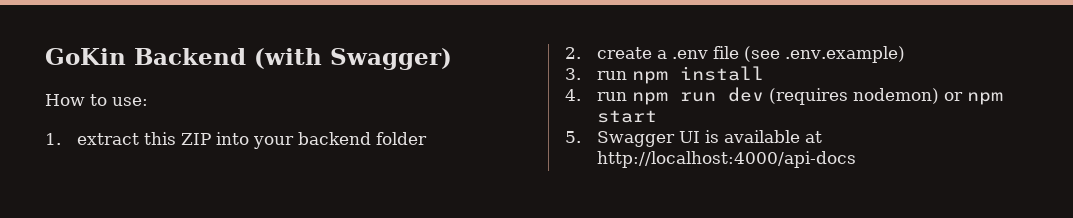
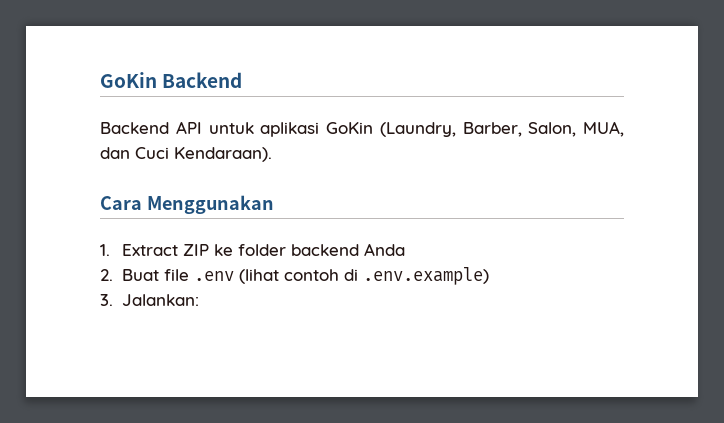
- GoKin Backend (with Swagger)
- How to use:
- 1. extract this ZIP into your backend folder
- 2. create a .env file (see .env.example)
- 3. run npm install
- 4. run npm run dev (requires nodemon) or npm start
- 5. Swagger UI is available at http://localhost:4000/api-docs
+ GoKin Backend
+ Backend API untuk aplikasi GoKin (Laundry, Barber, Salon, MUA, dan Cuci Kendaraan).
+ Cara Menggunakan
+ 1. Extract ZIP ke folder backend Anda
+ 2. Buat file .env (lihat contoh di .env.example)
+ 3. Jalankan:

